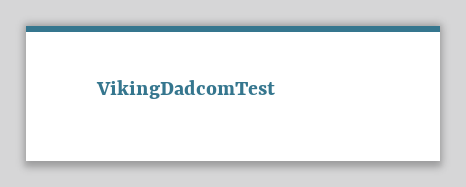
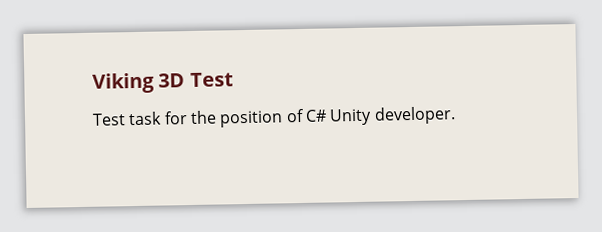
- VikingDadcomTest
+ Viking 3D Test
+ Test task for the position of C# Unity developer.

